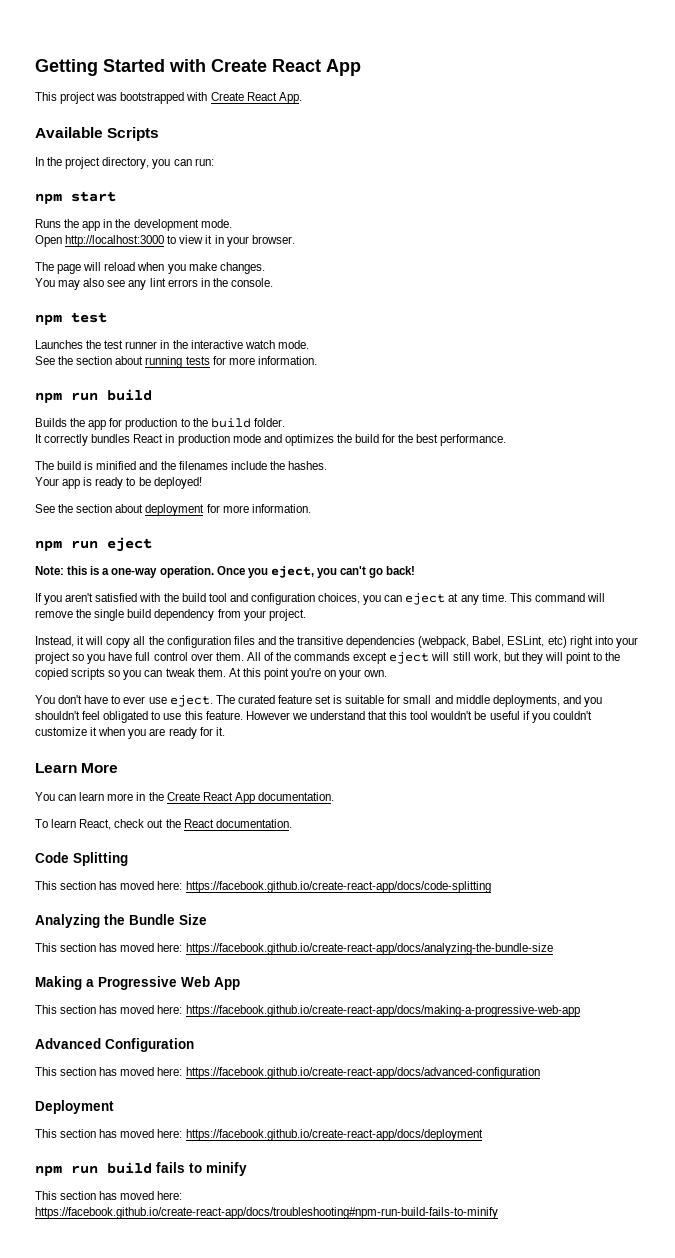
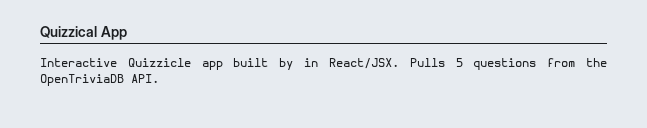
- Getting Started with Create React App
- This project was bootstrapped with Create React App.
- Available Scripts
- In the project directory, you can run:
- npm start
- Runs the app in the development mode.
- Open http://localhost:3000 to view it in your browser.
- The page will reload when you make changes.
- You may also see any lint errors in the console.
- npm test
- Launches the test runner in the interactive watch mode.
- See the section about running tests for more information.
- npm run build
- Builds the app for production to the build folder.
- It correctly bundles React in production mode and optimizes the build for the best performance.
- The build is minified and the filenames include the hashes.
- Your app is ready to be deployed!
- See the section about deployment for more information.
- npm run eject
- Note: this is a one-way operation. Once you eject, you can't go back!
- If you aren't satisfied with the build tool and configuration choices, you can eject at any time. This command will remove the single build dependency from your project.
- Instead, it will copy all the configuration files and the transitive dependencies (webpack, Babel, ESLint, etc) right into your project so you have full control over them. All of the commands except eject will still work, but they will point to the copied scripts so you can tweak them. At this point you're on your own.
- You don't have to ever use eject. The curated feature set is suitable for small and middle deployments, and you shouldn't feel obligated to use this feature. However we understand that this tool wouldn't be useful if you couldn't customize it when you are ready for it.
- Learn More
- You can learn more in the Create React App documentation.
- To learn React, check out the React documentation.
- Code Splitting
- This section has moved here: https://facebook.github.io/create-react-app/docs/code-splitting
- Analyzing the Bundle Size
- This section has moved here: https://facebook.github.io/create-react-app/docs/analyzing-the-bundle-size
- Making a Progressive Web App
- This section has moved here: https://facebook.github.io/create-react-app/docs/making-a-progressive-web-app
- Advanced Configuration
- This section has moved here: https://facebook.github.io/create-react-app/docs/advanced-configuration
- Deployment
- This section has moved here: https://facebook.github.io/create-react-app/docs/deployment
- npm run build fails to minify
- This section has moved here: https://facebook.github.io/create-react-app/docs/troubleshooting#npm-run-build-fails-to-minify
+ Quizzical App
+ Interactive Quizzicle app built by in React/JSX. Pulls 5 questions from the OpenTriviaDB API.

